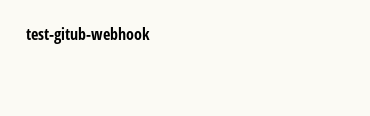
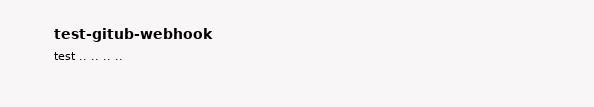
+ test .. .. .. ..

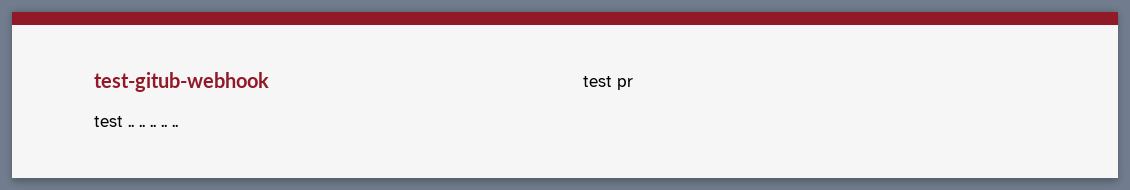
- test .. .. .. ..
+ test .. .. .. .. ..
+ test pr

